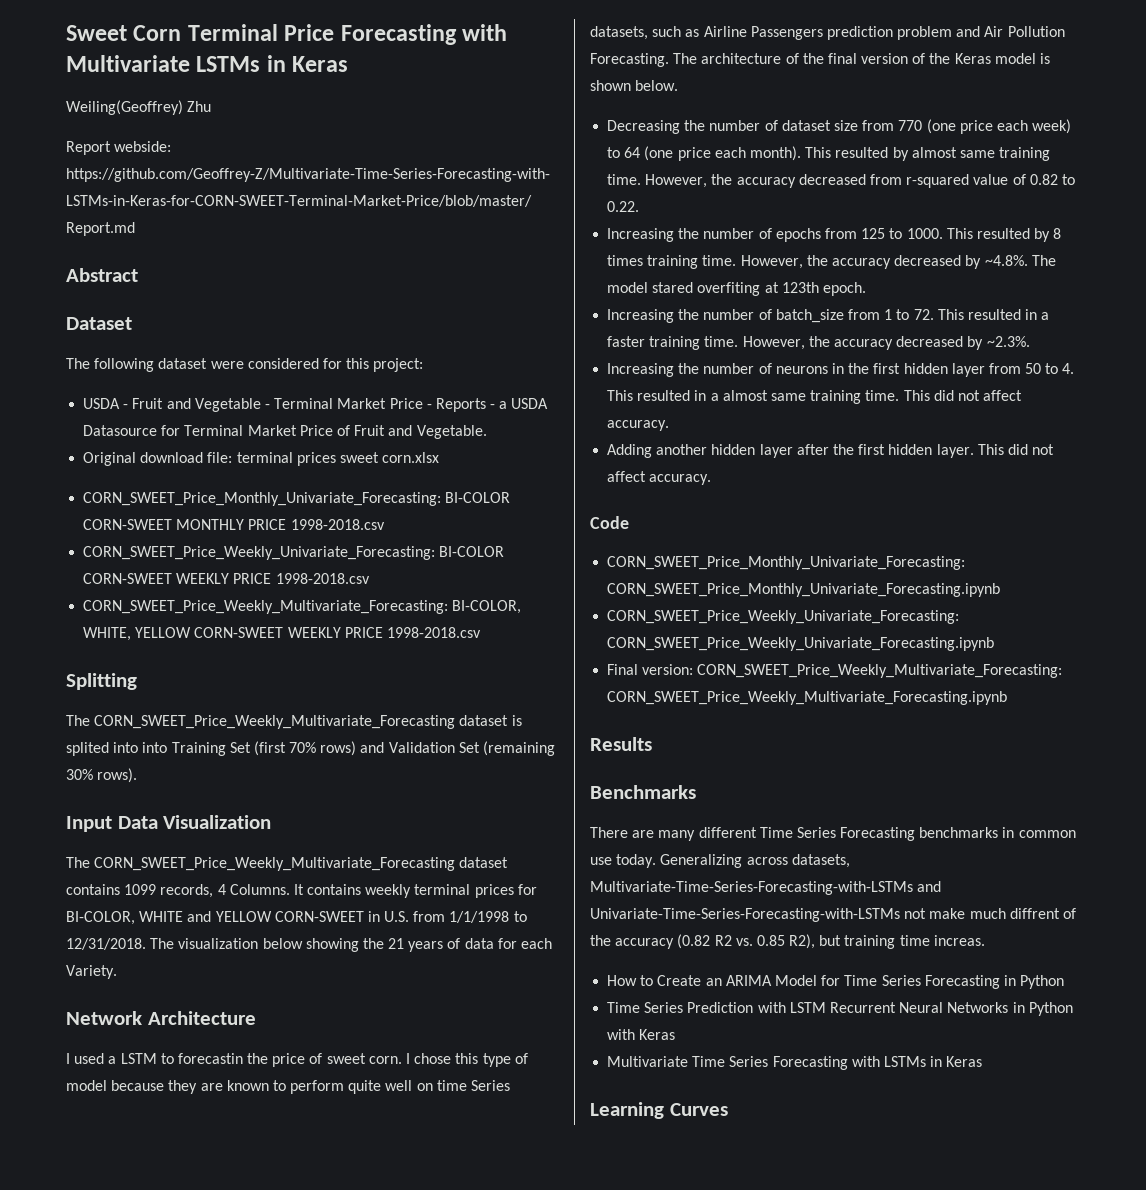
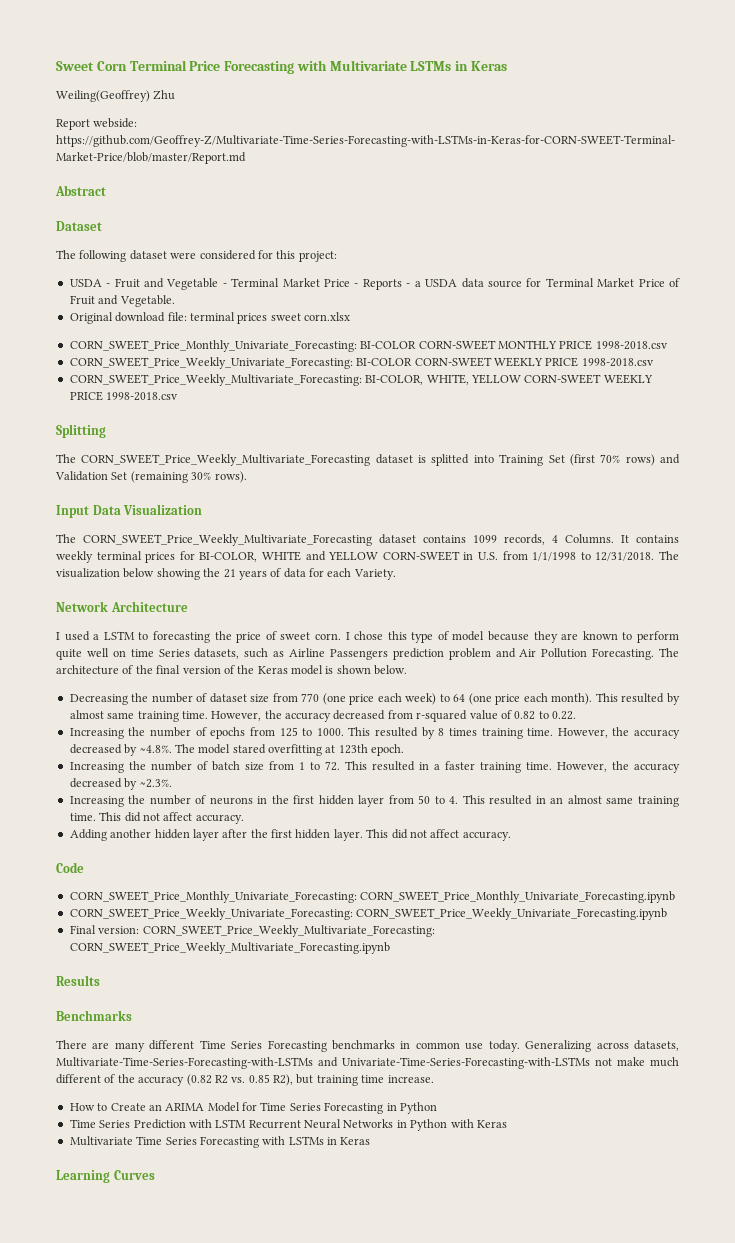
- USDA - Fruit and Vegetable - Terminal Market Price - Reports - a USDA Datasource for Terminal Market Price of Fruit and Vegetable.
+ USDA - Fruit and Vegetable - Terminal Market Price - Reports - a USDA data source for Terminal Market Price of Fruit and Vegetable.
- The CORN_SWEET_Price_Weekly_Multivariate_Forecasting dataset is splited into into Training Set (first 70% rows) and Validation Set (remaining 30% rows).
+ The CORN_SWEET_Price_Weekly_Multivariate_Forecasting dataset is splitted into Training Set (first 70% rows) and Validation Set (remaining 30% rows).
- I used a LSTM to forecastin the price of sweet corn.
+ I used a LSTM to forecasting the price of sweet corn.
- However, the accuracy decreased by ~4.8%. The model stared overfiting at 123th epoch.
+ However, the accuracy decreased by ~4.8%. The model stared overfitting at 123th epoch.
- Increasing the number of batch_size from 1 to 72. This resulted in a faster training time.
+ Increasing the number of batch size from 1 to 72. This resulted in a faster training time.
- Increasing the number of neurons in the first hidden layer from 50 to 4. This resulted in a almost same training time.
+ Increasing the number of neurons in the first hidden layer from 50 to 4. This resulted in an almost same training time.
- Generalizing across datasets, Multivariate-Time-Series-Forecasting-with-LSTMs and Univariate-Time-Series-Forecasting-with-LSTMs not make much diffrent of the accuracy (0.82 R2 vs. 0.85 R2), but training time increas.
+ Generalizing across datasets, Multivariate-Time-Series-Forecasting-with-LSTMs and Univariate-Time-Series-Forecasting-with-LSTMs not make much different of the accuracy (0.82 R2 vs. 0.85 R2), but training time increase.

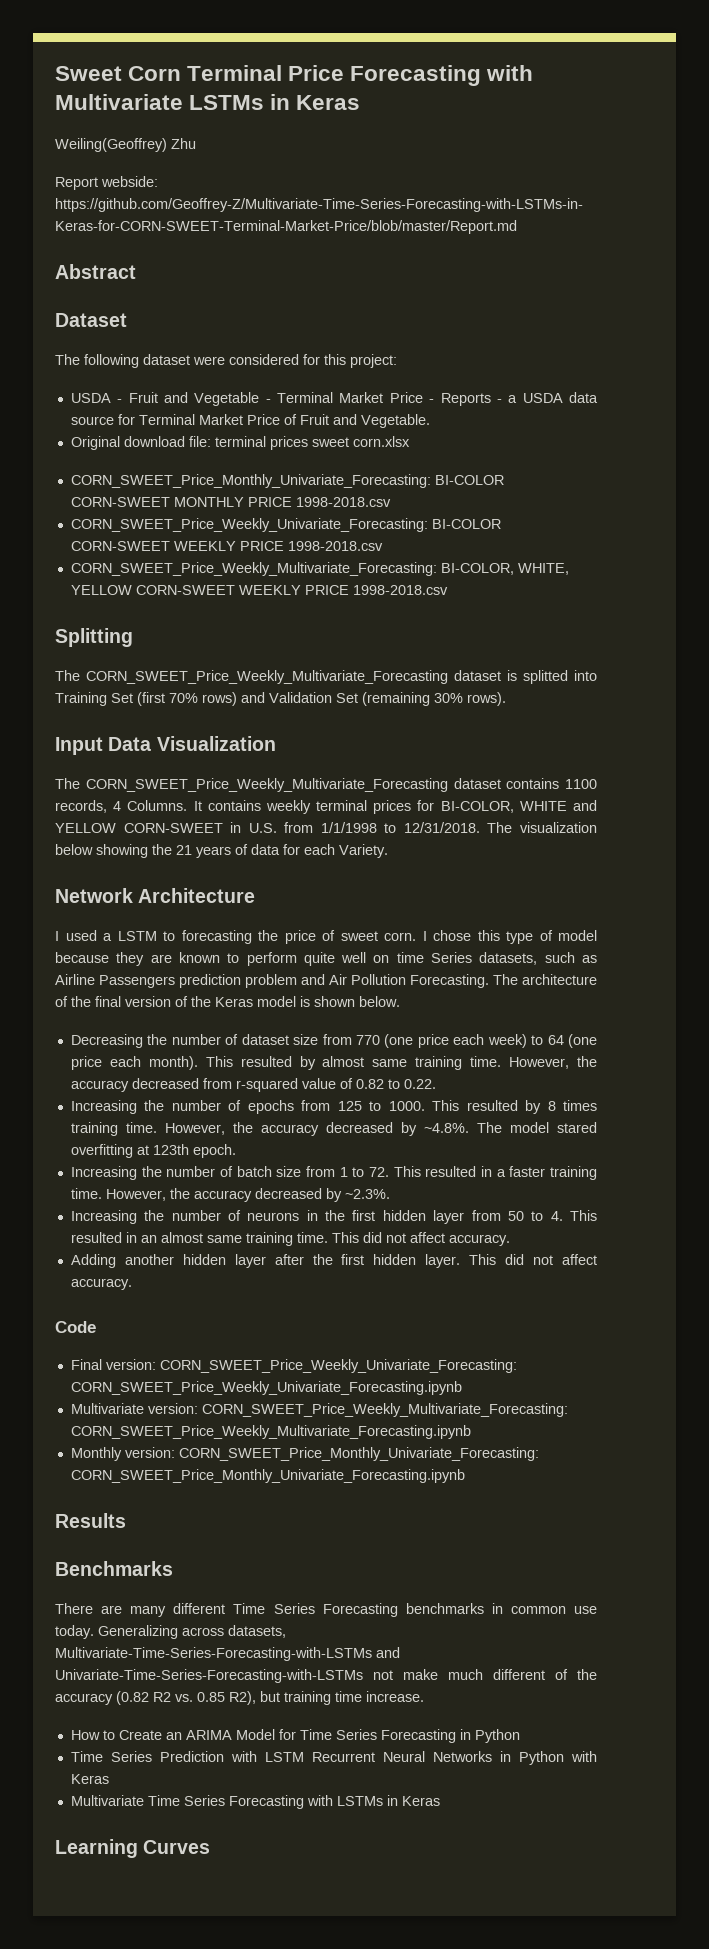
- The CORN_SWEET_Price_Weekly_Multivariate_Forecasting dataset contains 1099 records, 4 Columns.
+ The CORN_SWEET_Price_Weekly_Multivariate_Forecasting dataset contains 1100 records, 4 Columns.
- CORN_SWEET_Price_Monthly_Univariate_Forecasting: CORN_SWEET_Price_Monthly_Univariate_Forecasting.ipynb
- CORN_SWEET_Price_Weekly_Univariate_Forecasting: CORN_SWEET_Price_Weekly_Univariate_Forecasting.ipynb
+ Final version: CORN_SWEET_Price_Weekly_Univariate_Forecasting: CORN_SWEET_Price_Weekly_Univariate_Forecasting.ipynb
- Final version: CORN_SWEET_Price_Weekly_Multivariate_Forecasting: CORN_SWEET_Price_Weekly_Multivariate_Forecasting.ipynb
+ Multivariate version: CORN_SWEET_Price_Weekly_Multivariate_Forecasting: CORN_SWEET_Price_Weekly_Multivariate_Forecasting.ipynb
+ Monthly version: CORN_SWEET_Price_Monthly_Univariate_Forecasting: CORN_SWEET_Price_Monthly_Univariate_Forecasting.ipynb

